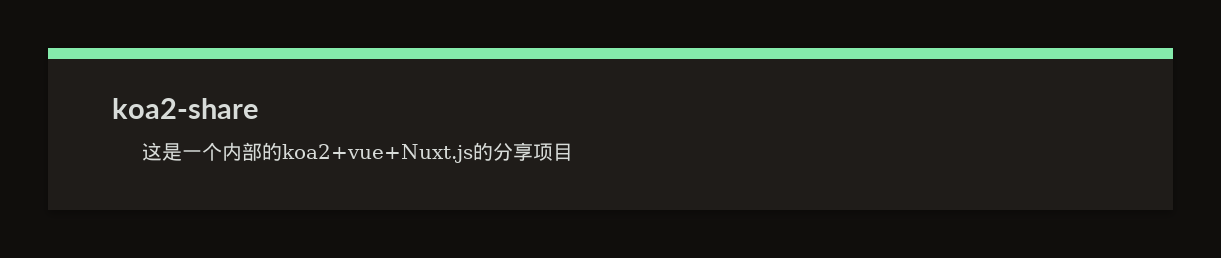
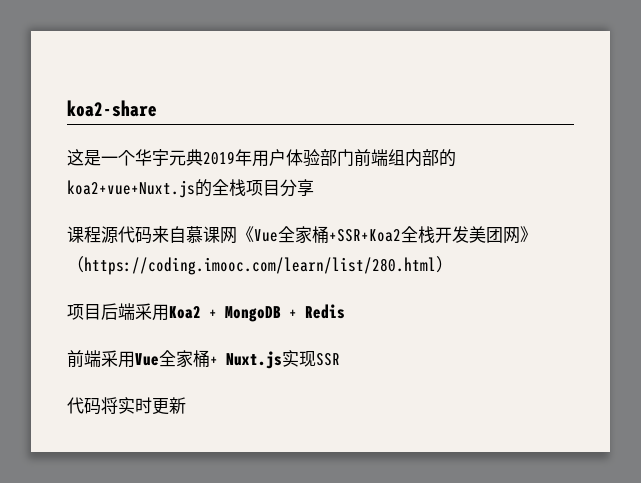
- 这是一个内部的koa2+vue+Nuxt.js的分享项目
+ 这是一个华宇元典2019年用户体验部门前端组内部的koa2+vue+Nuxt.js的全栈项目分享
+ 课程源代码来自慕课网《Vue全家桶+SSR+Koa2全栈开发美团网》（https://coding.imooc.com/learn/list/280.html）
+ 项目后端采用Koa2 + MongoDB + Redis
+ 前端采用Vue全家桶+ Nuxt.js实现SSR
+ 代码将实时更新

